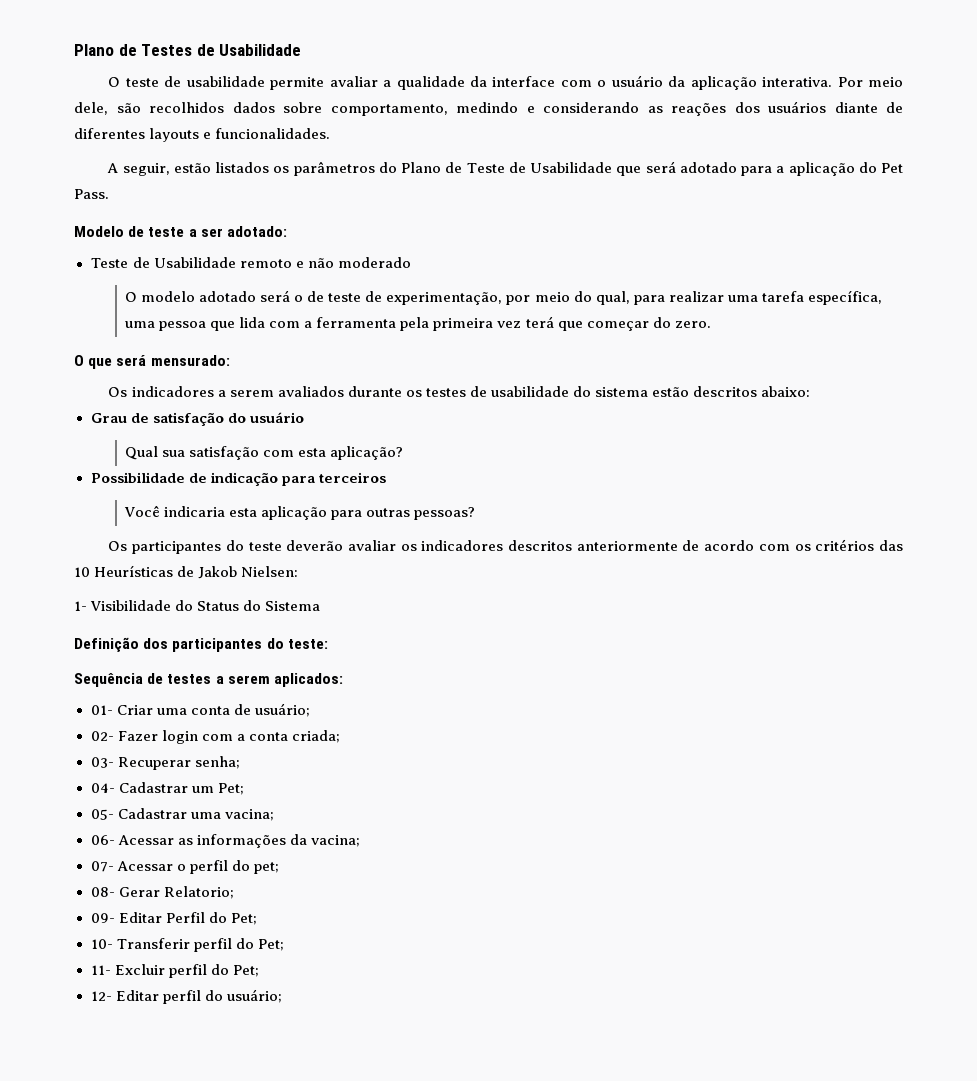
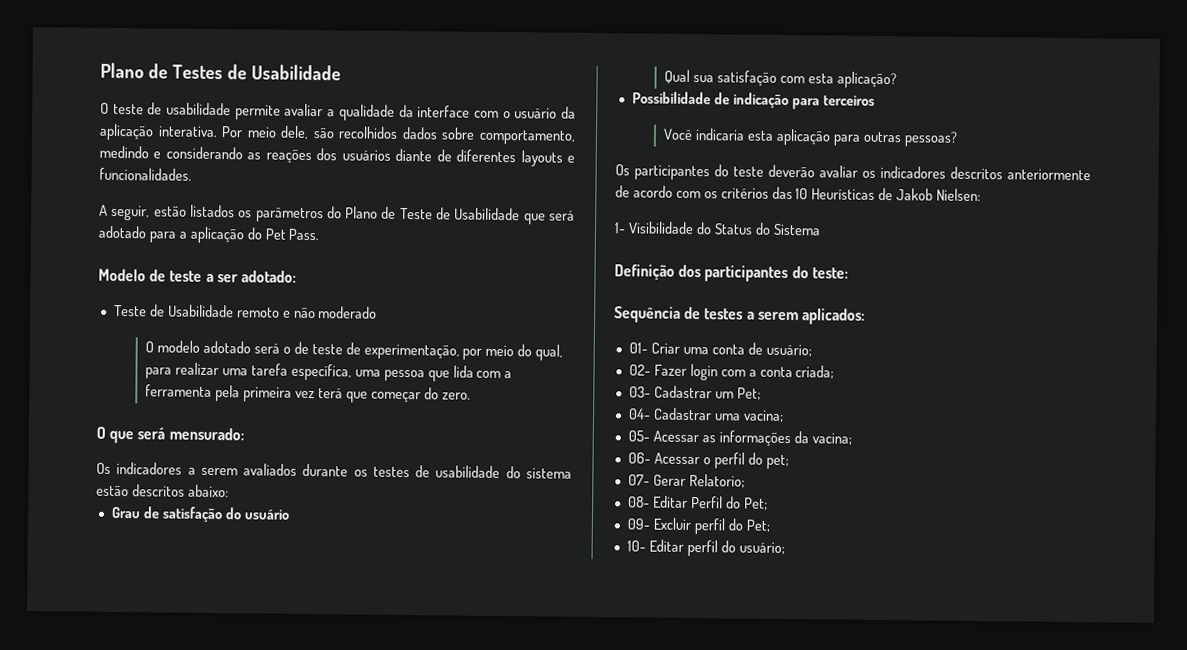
- 03- Recuperar senha;
- 04- Cadastrar um Pet;
+ 03- Cadastrar um Pet;
- 05- Cadastrar uma vacina;
+ 04- Cadastrar uma vacina;
- 06- Acessar as informações da vacina;
+ 05- Acessar as informações da vacina;
- 07- Acessar o perfil do pet;
+ 06- Acessar o perfil do pet;
- 08- Gerar Relatorio;
+ 07- Gerar Relatorio;
- 09- Editar Perfil do Pet;
+ 08- Editar Perfil do Pet;
- 10- Transferir perfil do Pet;
- 11- Excluir perfil do Pet;
+ 09- Excluir perfil do Pet;
- 12- Editar perfil do usuário;
+ 10- Editar perfil do usuário;

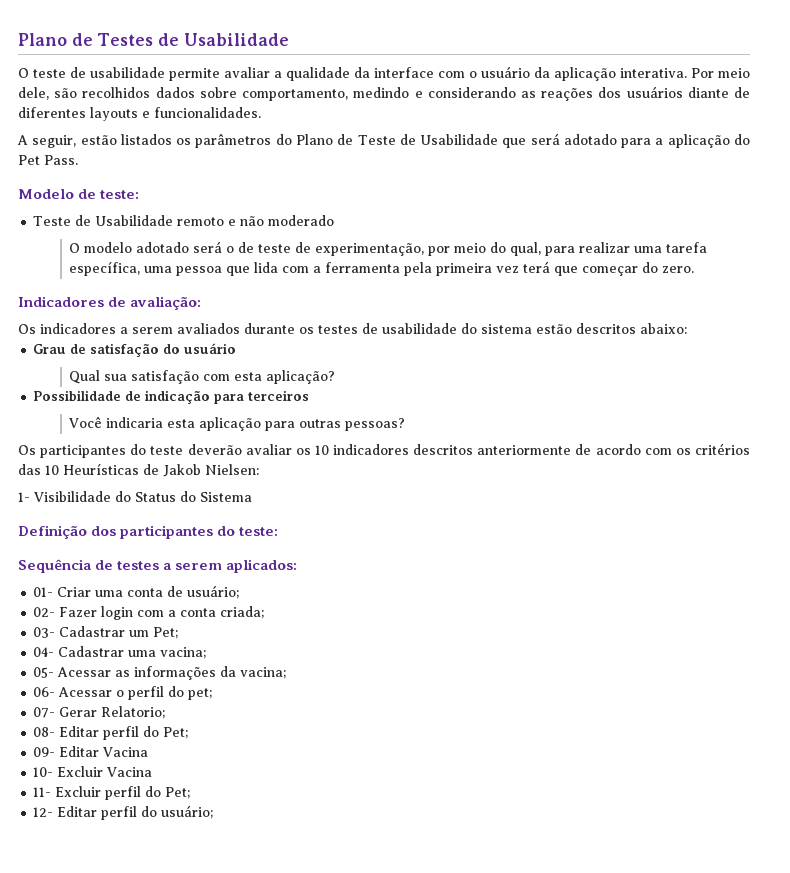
- Modelo de teste a ser adotado:
+ Modelo de teste:
- O que será mensurado:
+ Indicadores de avaliação:
- Os participantes do teste deverão avaliar os indicadores descritos anteriormente de acordo com os critérios das 10 Heurísticas de Jakob Nielsen:
+ Os participantes do teste deverão avaliar os 10 indicadores descritos anteriormente de acordo com os critérios das 10 Heurísticas de Jakob Nielsen:
- 08- Editar Perfil do Pet;
+ 08- Editar perfil do Pet;
- 09- Excluir perfil do Pet;
+ 09- Editar Vacina
+ 10- Excluir Vacina
+ 11- Excluir perfil do Pet;
- 10- Editar perfil do usuário;
+ 12- Editar perfil do usuário;

